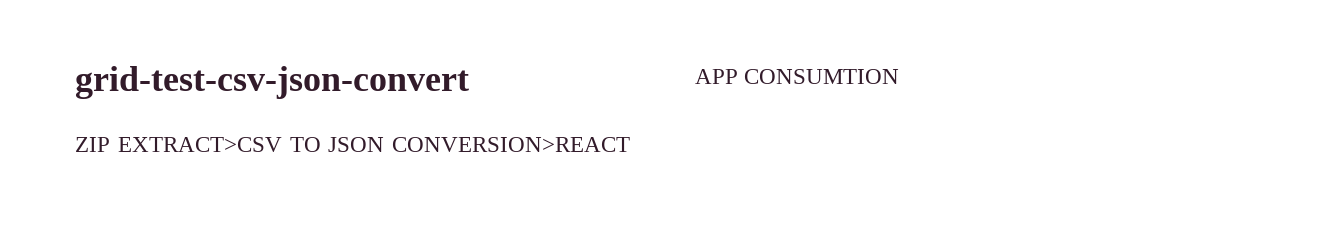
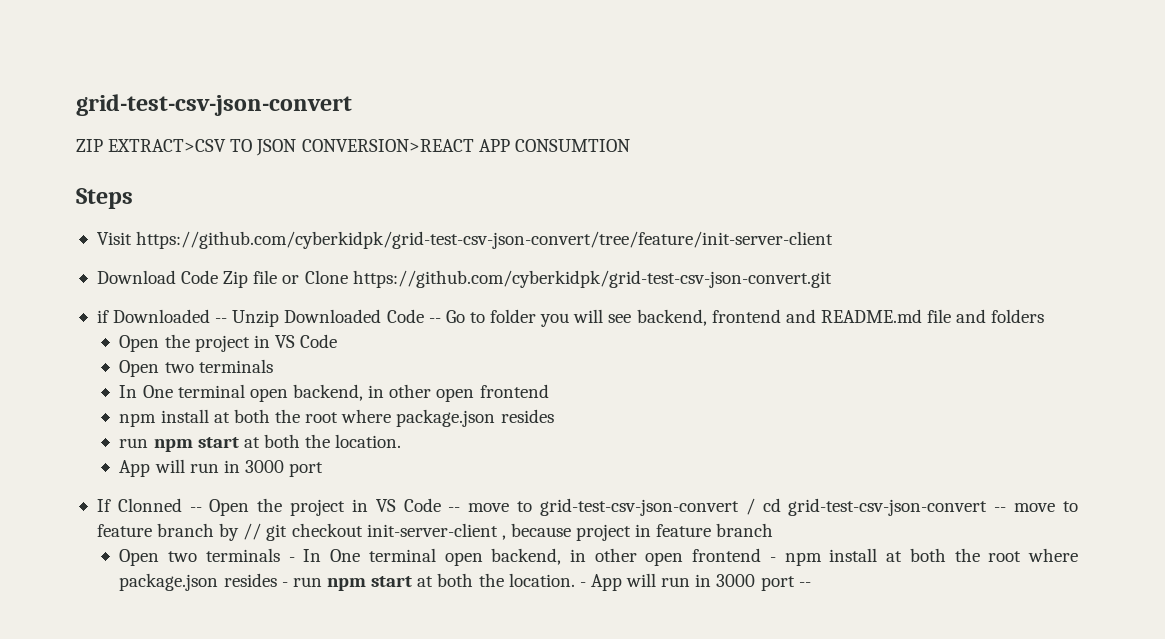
+ Steps
+ Visit https://github.com/cyberkidpk/grid-test-csv-json-convert/tree/feature/init-server-client
+ Download Code Zip file or Clone https://github.com/cyberkidpk/grid-test-csv-json-convert.git
+ if Downloaded -- Unzip Downloaded Code -- Go to folder you will see backend, frontend and README.md file and folders
+ Open the project in VS Code
+ Open two terminals
+ In One terminal open backend, in other open frontend
+ npm install at both the root where package.json resides
+ run npm start at both the location.
+ App will run in 3000 port
+ If Clonned -- Open the project in VS Code -- move to grid-test-csv-json-convert / cd grid-test-csv-json-convert -- move to feature branch by // git checkout init-server-client , because project in feature branch
+ Open two terminals - In One terminal open backend, in other open frontend - npm install at both the root where package.json resides - run npm start at both the location. - App will run in 3000 port --

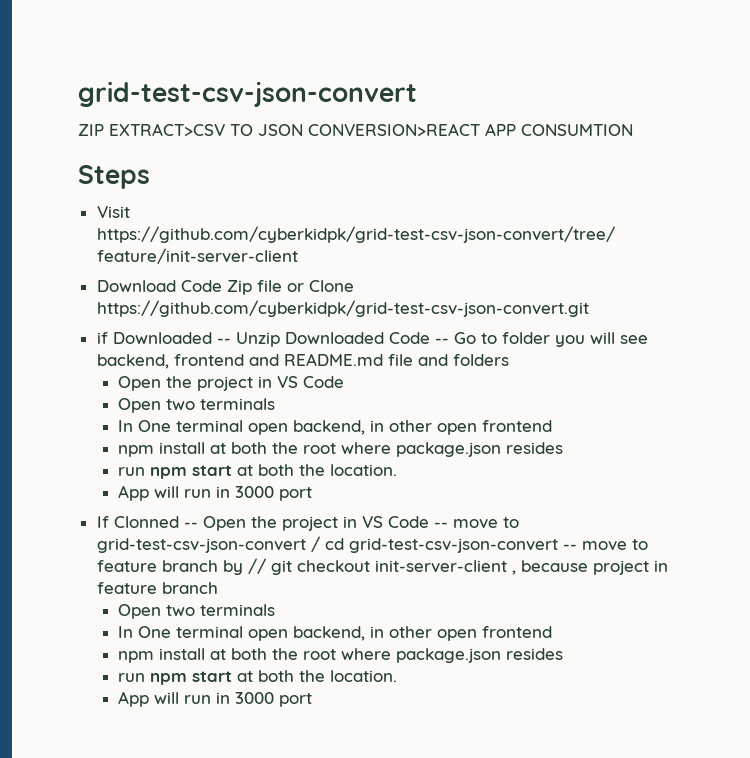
  If Clonned -- Open the project in VS Code -- move to grid-test-csv-json-convert / cd grid-test-csv-json-convert -- move to feature branch by // git checkout init-server-client , because project in feature branch
- Open two terminals - In One terminal open backend, in other open frontend - npm install at both the root where package.json resides - run npm start at both the location. - App will run in 3000 port --
+ Open two terminals
+ In One terminal open backend, in other open frontend
+ npm install at both the root where package.json resides
+ run npm start at both the location.
+ App will run in 3000 port

